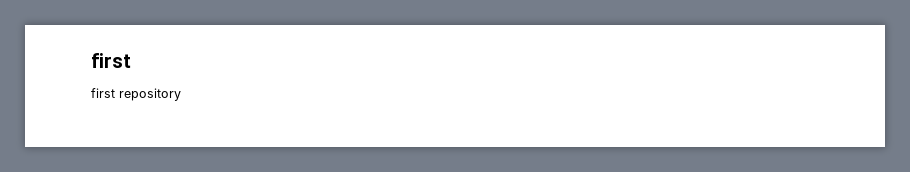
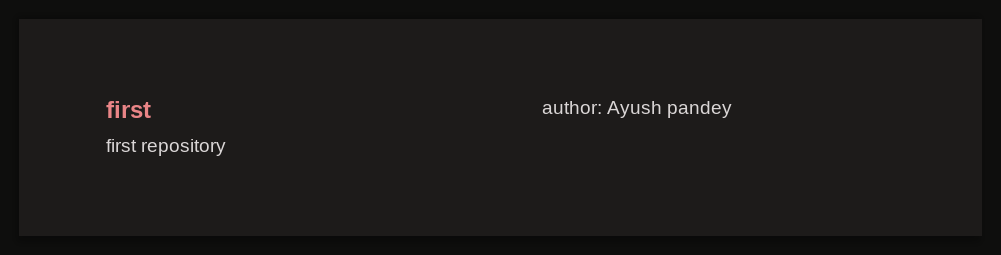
+ author: Ayush pandey

